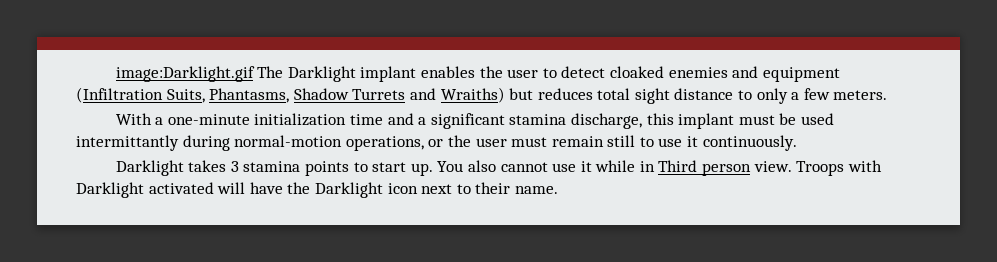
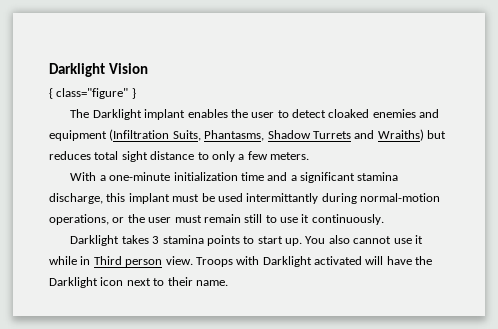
- image:Darklight.gif The Darklight implant enables the user to detect cloaked enemies and equipment (Infiltration Suits, Phantasms, Shadow Turrets and Wraiths) but reduces total sight distance to only a few meters.
+ Darklight Vision
+ { class="figure" }
+ The Darklight implant enables the user to detect cloaked enemies and equipment (Infiltration Suits, Phantasms, Shadow Turrets and Wraiths) but reduces total sight distance to only a few meters.

